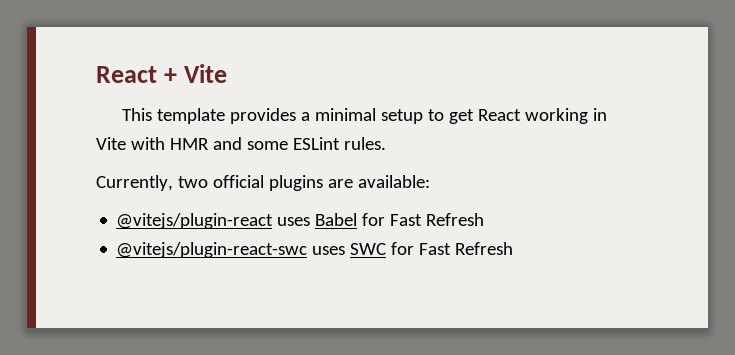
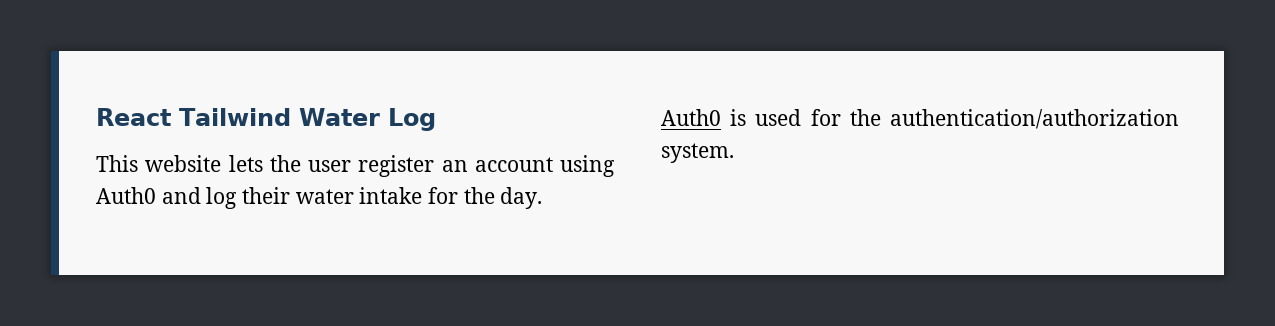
- React + Vite
- This template provides a minimal setup to get React working in Vite with HMR and some ESLint rules.
- Currently, two official plugins are available:
- @vitejs/plugin-react uses Babel for Fast Refresh
- @vitejs/plugin-react-swc uses SWC for Fast Refresh
+ React Tailwind Water Log
+ This website lets the user register an account using Auth0 and log their water intake for the day.
+ Auth0 is used for the authentication/authorization system.

